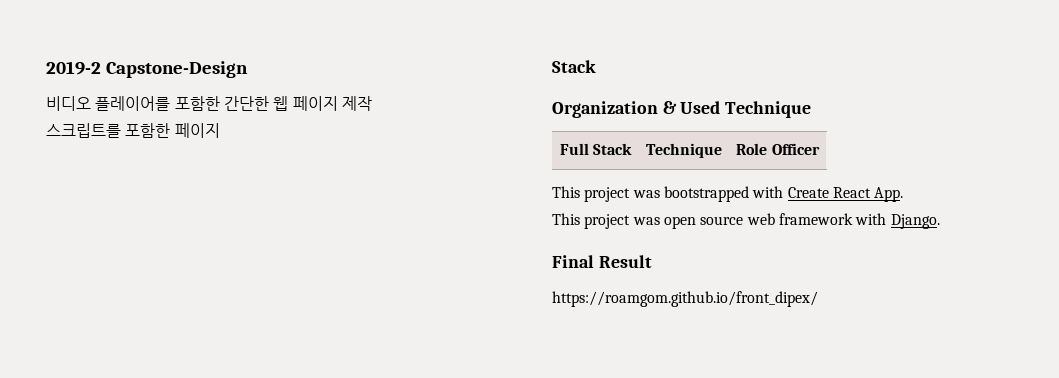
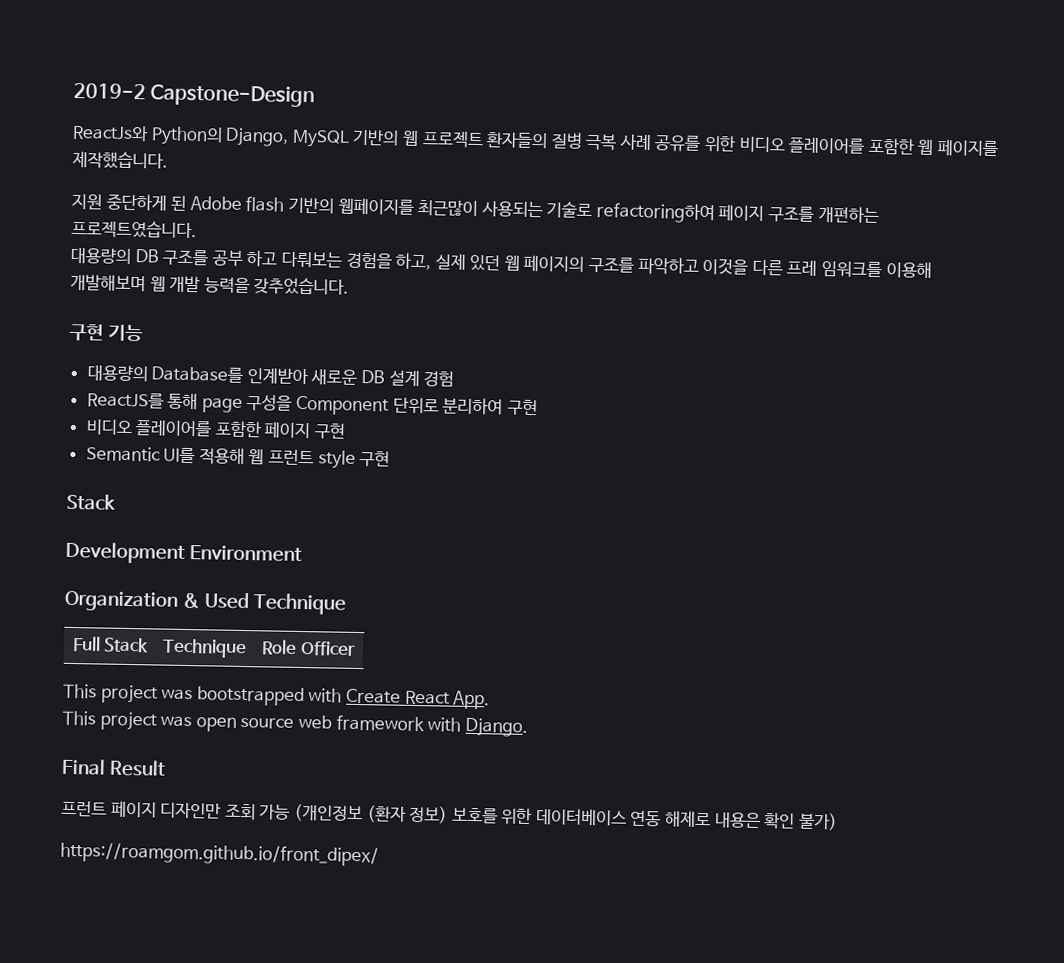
- 비디오 플레이어를 포함한 간단한 웹 페이지 제작
- 스크립트를 포함한 페이지
+ ReactJs와 Python의 Django, MySQL 기반의 웹 프로젝트 환자들의 질병 극복 사례 공유를 위한 비디오 플레이어를 포함한 웹 페이지를 제작했습니다.
+ 지원 중단하게 된 Adobe flash 기반의 웹페이지를 최근많이 사용되는 기술로 refactoring하여 페이지 구조를 개편하는 프로젝트였습니다.
+ 대용량의 DB 구조를 공부 하고 다뤄보는 경험을 하고, 실제 있던 웹 페이지의 구조를 파악하고 이것을 다른 프레 임워크를 이용해 개발해보며 웹 개발 능력을 갖추었습니다.
+ 구현 기능
+ 대용량의 Database를 인계받아 새로운 DB 설계 경험
+ ReactJS를 통해 page 구성을 Component 단위로 분리하여 구현
+ 비디오 플레이어를 포함한 페이지 구현
+ Semantic UI를 적용해 웹 프런트 style 구현
  Stack
+ Development Environment
+ 프런트 페이지 디자인만 조회 가능 (개인정보 (환자 정보) 보호를 위한 데이터베이스 연동 해제로 내용은 확인 불가)

